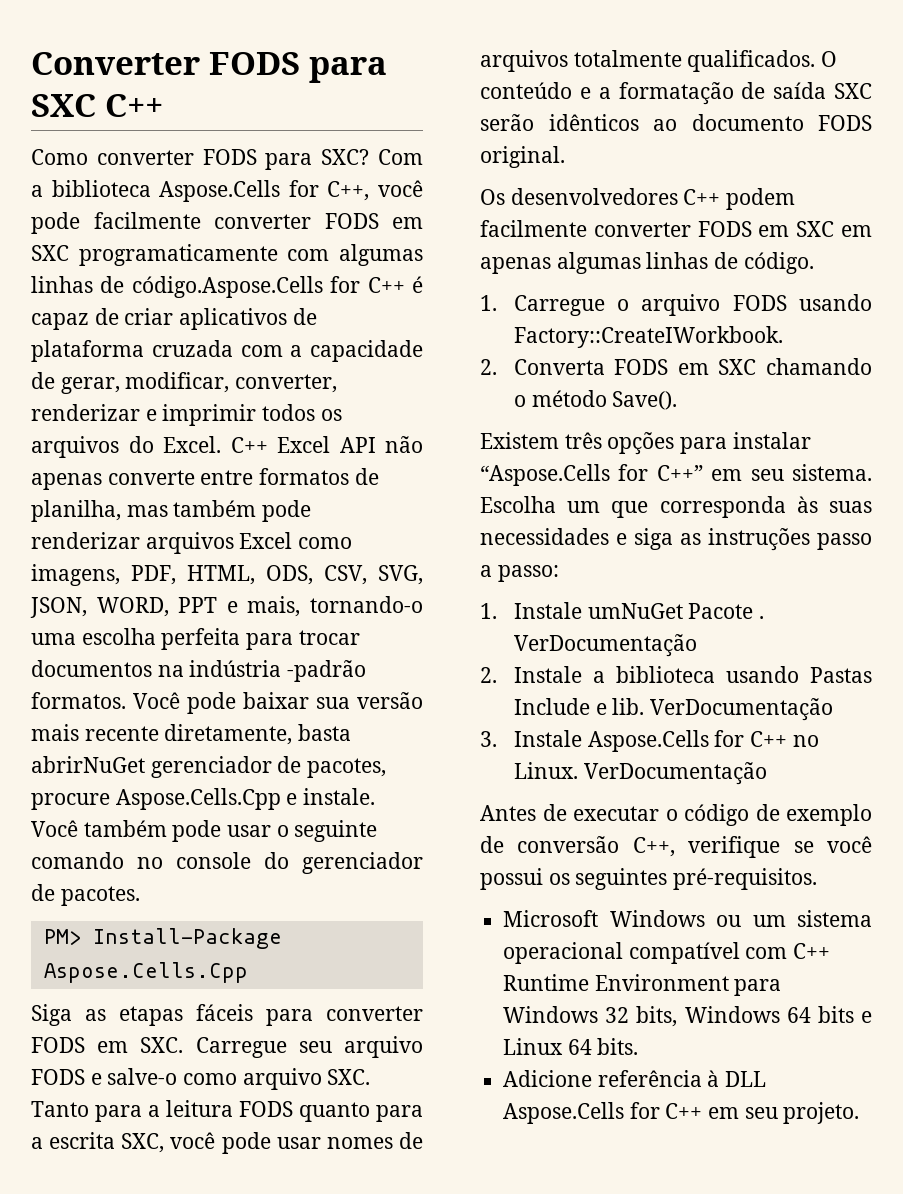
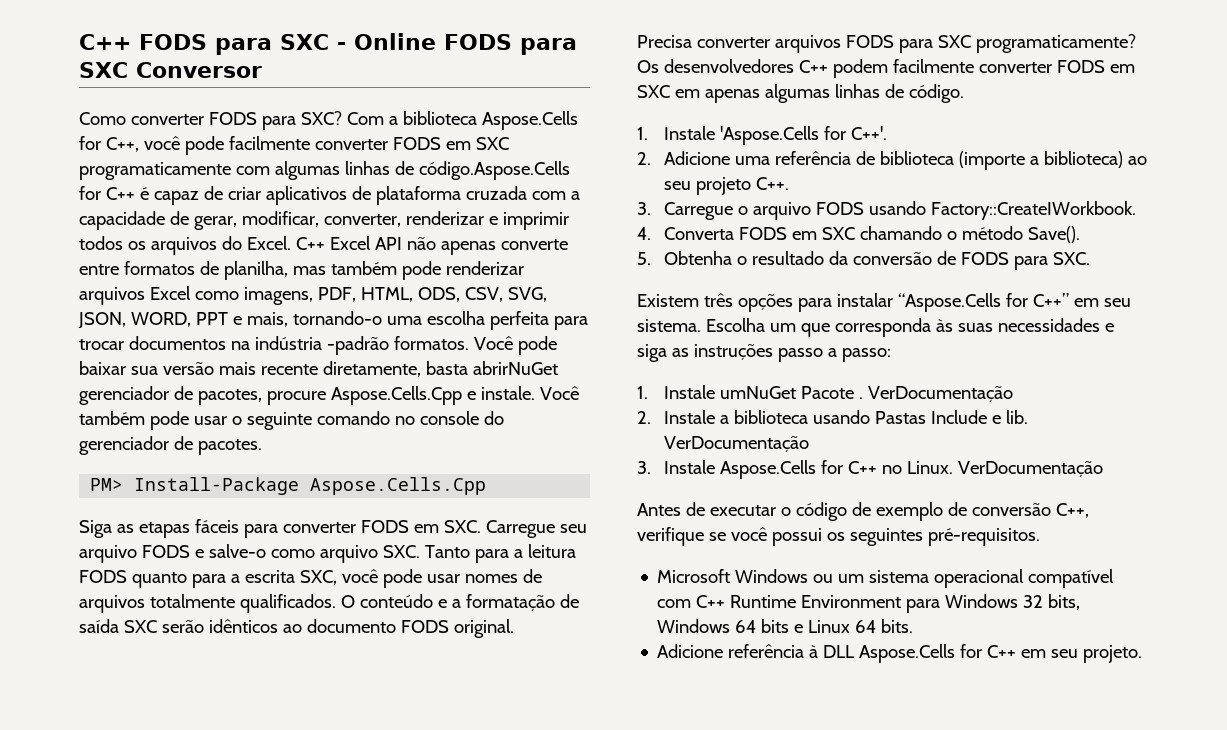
- Converter FODS para SXC C++
+ C++ FODS para SXC - Online FODS para SXC Conversor
+ Precisa converter arquivos FODS para SXC programaticamente?
- 1. Carregue o arquivo FODS usando Factory::CreateIWorkbook.
+ 1. Instale 'Aspose.Cells for C++'.
+ 2. Adicione uma referência de biblioteca (importe a biblioteca) ao seu projeto C++.
+ 3. Carregue o arquivo FODS usando Factory::CreateIWorkbook.
- 2. Converta FODS em SXC chamando o método Save().
+ 4. Converta FODS em SXC chamando o método Save().
+ 5. Obtenha o resultado da conversão de FODS para SXC.

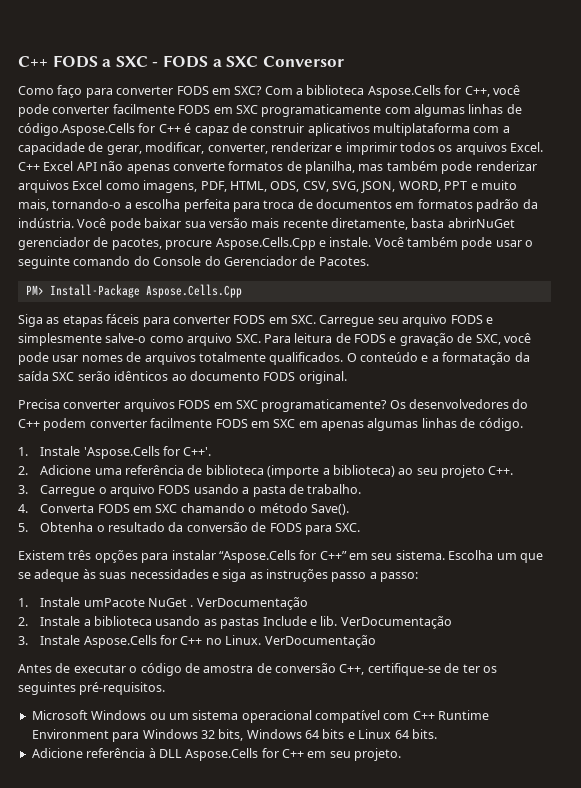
- C++ FODS para SXC - Online FODS para SXC Conversor
+ C++ FODS a SXC - FODS a SXC Conversor
- Como converter FODS para SXC?
+ Como faço para converter FODS em SXC?
- Com a biblioteca Aspose.Cells for C++, você pode facilmente converter FODS em SXC programaticamente com algumas linhas de código.Aspose.Cells for C++ é capaz de criar aplicativos de plataforma cruzada com a capacidade de gerar, modificar, converter, renderizar e imprimir todos os arquivos do Excel.
+ Com a biblioteca Aspose.Cells for C++, você pode converter facilmente FODS em SXC programaticamente com algumas linhas de código.Aspose.Cells for C++ é capaz de construir aplicativos multiplataforma com a capacidade de gerar, modificar, converter, renderizar e imprimir todos os arquivos Excel.
- C++ Excel API não apenas converte entre formatos de planilha, mas também pode renderizar arquivos Excel como imagens, PDF, HTML, ODS, CSV, SVG, JSON, WORD, PPT e mais, tornando-o uma escolha perfeita para trocar documentos na indústria -padrão formatos.
+ C++ Excel API não apenas converte formatos de planilha, mas também pode renderizar arquivos Excel como imagens, PDF, HTML, ODS, CSV, SVG, JSON, WORD, PPT e muito mais, tornando-o a escolha perfeita para troca de documentos em formatos padrão da indústria.
- Você também pode usar o seguinte comando no console do gerenciador de pacotes.
+ Você também pode usar o seguinte comando do Console do Gerenciador de Pacotes.
- Siga as etapas fáceis para converter FODS em SXC. Carregue seu arquivo FODS e salve-o como arquivo SXC. Tanto para a leitura FODS quanto para a escrita SXC, você pode usar nomes de arquivos totalmente qualificados.
+ Siga as etapas fáceis para converter FODS em SXC. Carregue seu arquivo FODS e simplesmente salve-o como arquivo SXC. Para leitura de FODS e gravação de SXC, você pode usar nomes de arquivos totalmente qualificados.
- O conteúdo e a formatação de saída SXC serão idênticos ao documento FODS original.
+ O conteúdo e a formatação da saída SXC serão idênticos ao documento FODS original.
- Precisa converter arquivos FODS para SXC programaticamente?
+ Precisa converter arquivos FODS em SXC programaticamente?
- Os desenvolvedores C++ podem facilmente converter FODS em SXC em apenas algumas linhas de código.
+ Os desenvolvedores do C++ podem converter facilmente FODS em SXC em apenas algumas linhas de código.
- 3. Carregue o arquivo FODS usando Factory::CreateIWorkbook.
+ 3. Carregue o arquivo FODS usando a pasta de trabalho.
- Escolha um que corresponda às suas necessidades e siga as instruções passo a passo:
+ Escolha um que se adeque às suas necessidades e siga as instruções passo a passo:
- 1. Instale umNuGet Pacote .
+ 1. Instale umPacote NuGet .
- 2. Instale a biblioteca usando Pastas Include e lib.
+ 2. Instale a biblioteca usando as pastas Include e lib.
- Antes de executar o código de exemplo de conversão C++, verifique se você possui os seguintes pré-requisitos.
+ Antes de executar o código de amostra de conversão C++, certifique-se de ter os seguintes pré-requisitos.

